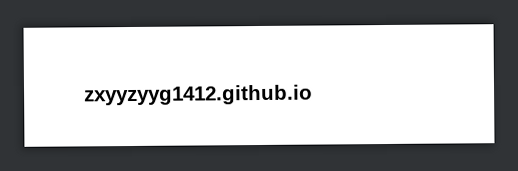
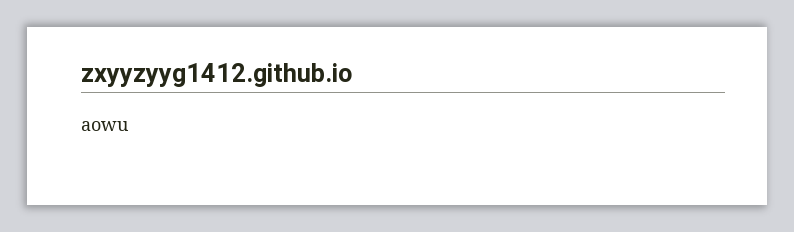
+ aowu

